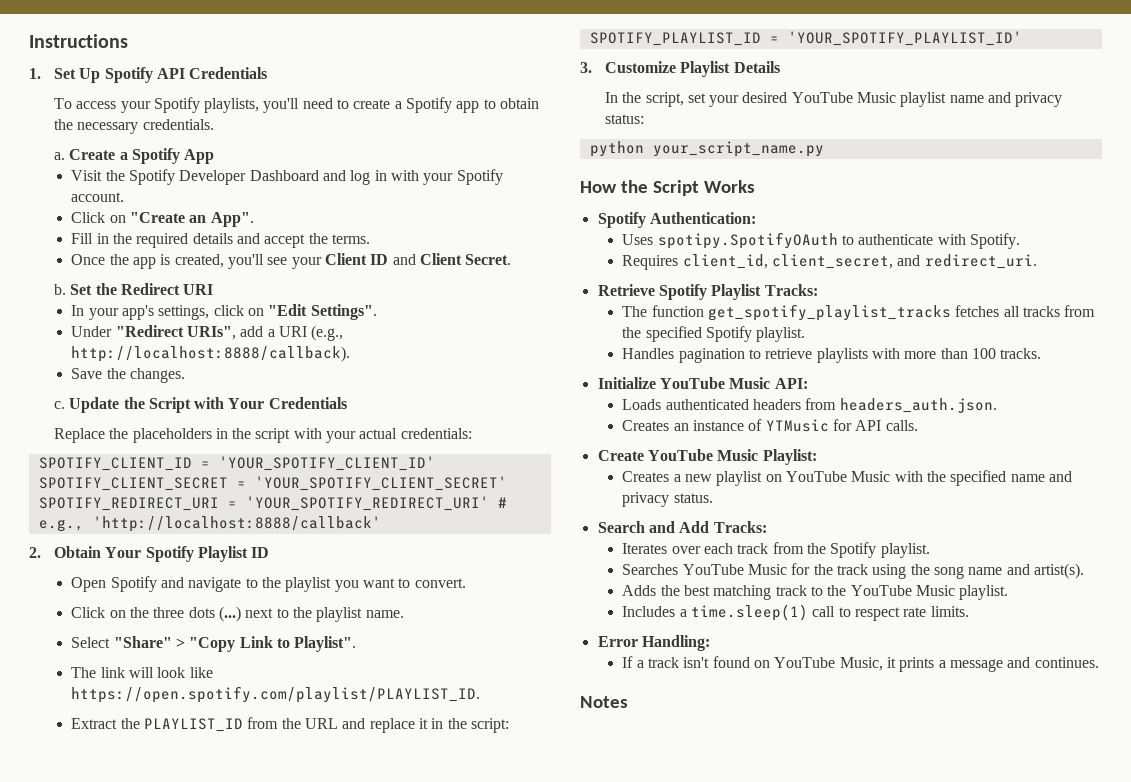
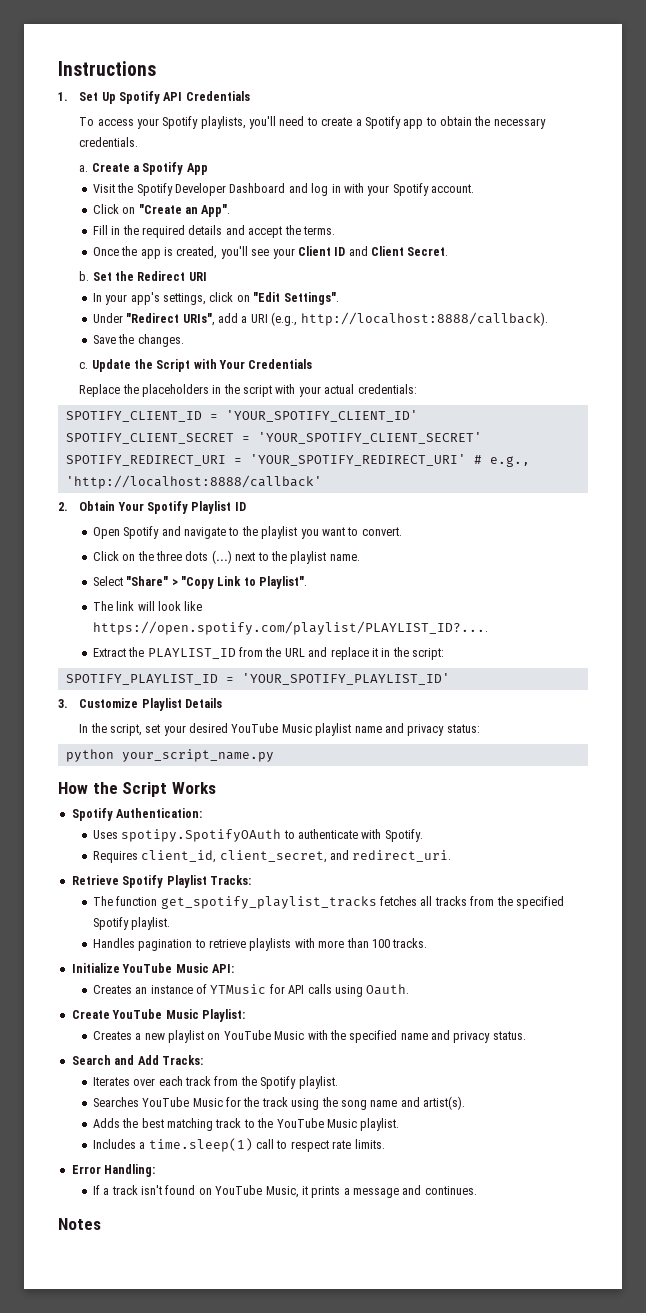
- The link will look like https://open.spotify.com/playlist/PLAYLIST_ID.
+ The link will look like https://open.spotify.com/playlist/PLAYLIST_ID?....
- Loads authenticated headers from headers_auth.json.
- Creates an instance of YTMusic for API calls.
+ Creates an instance of YTMusic for API calls using Oauth.

